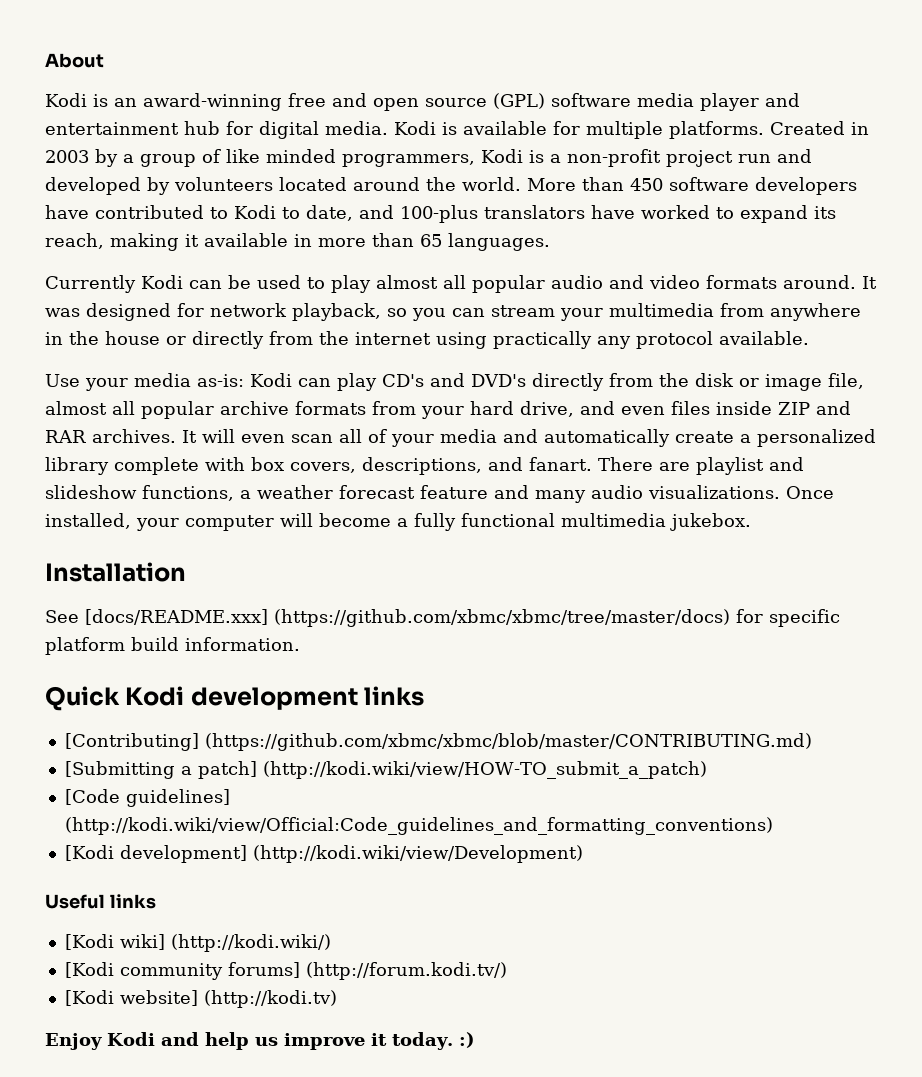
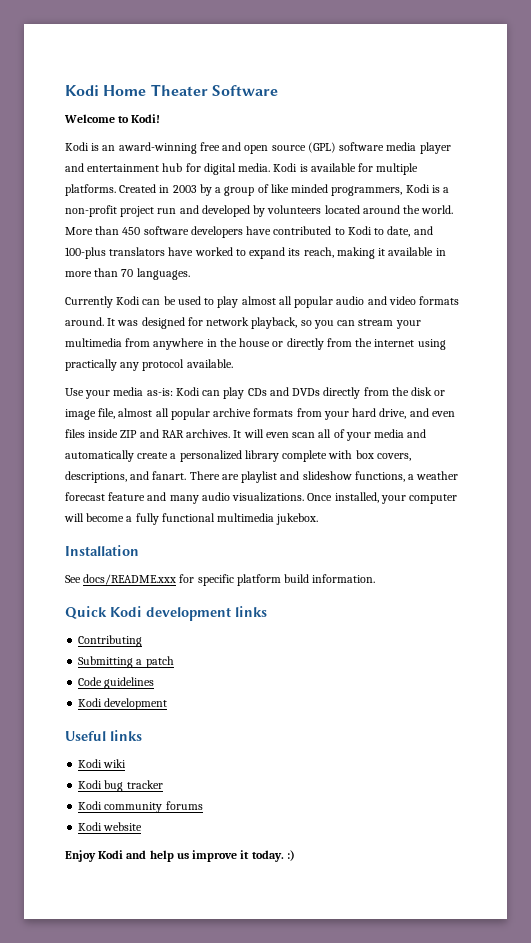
- About
+ Kodi Home Theater Software
+ Welcome to Kodi!
- More than 450 software developers have contributed to Kodi to date, and 100-plus translators have worked to expand its reach, making it available in more than 65 languages.
+ More than 450 software developers have contributed to Kodi to date, and 100-plus translators have worked to expand its reach, making it available in more than 70 languages.
- Use your media as-is: Kodi can play CD's and DVD's directly from the disk or image file, almost all popular archive formats from your hard drive, and even files inside ZIP and RAR archives.
+ Use your media as-is: Kodi can play CDs and DVDs directly from the disk or image file, almost all popular archive formats from your hard drive, and even files inside ZIP and RAR archives.
- See [docs/README.xxx] (https://github.com/xbmc/xbmc/tree/master/docs) for specific platform build information.
+ See docs/README.xxx for specific platform build information.
- [Contributing] (https://github.com/xbmc/xbmc/blob/master/CONTRIBUTING.md)
- [Submitting a patch] (http://kodi.wiki/view/HOW-TO_submit_a_patch)
- [Code guidelines] (http://kodi.wiki/view/Official:Code_guidelines_and_formatting_conventions)
- [Kodi development] (http://kodi.wiki/view/Development)
+ Contributing
+ Submitting a patch
+ Code guidelines
+ Kodi development
  Useful links
- [Kodi wiki] (http://kodi.wiki/)
- [Kodi community forums] (http://forum.kodi.tv/)
- [Kodi website] (http://kodi.tv)
+ Kodi wiki
+ Kodi bug tracker
+ Kodi community forums
+ Kodi website

